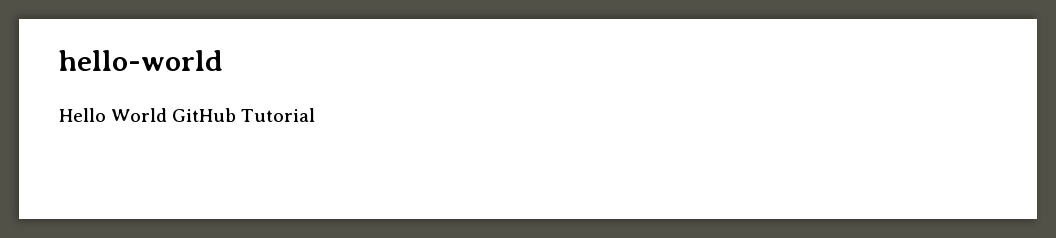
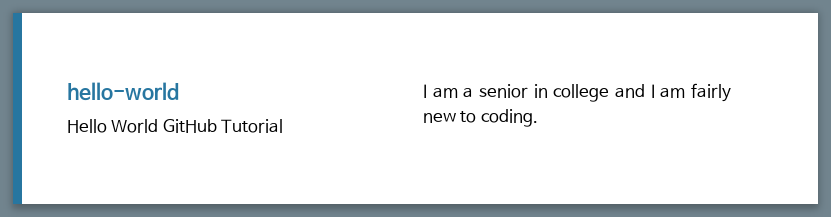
+ I am a senior in college and I am fairly new to coding.

